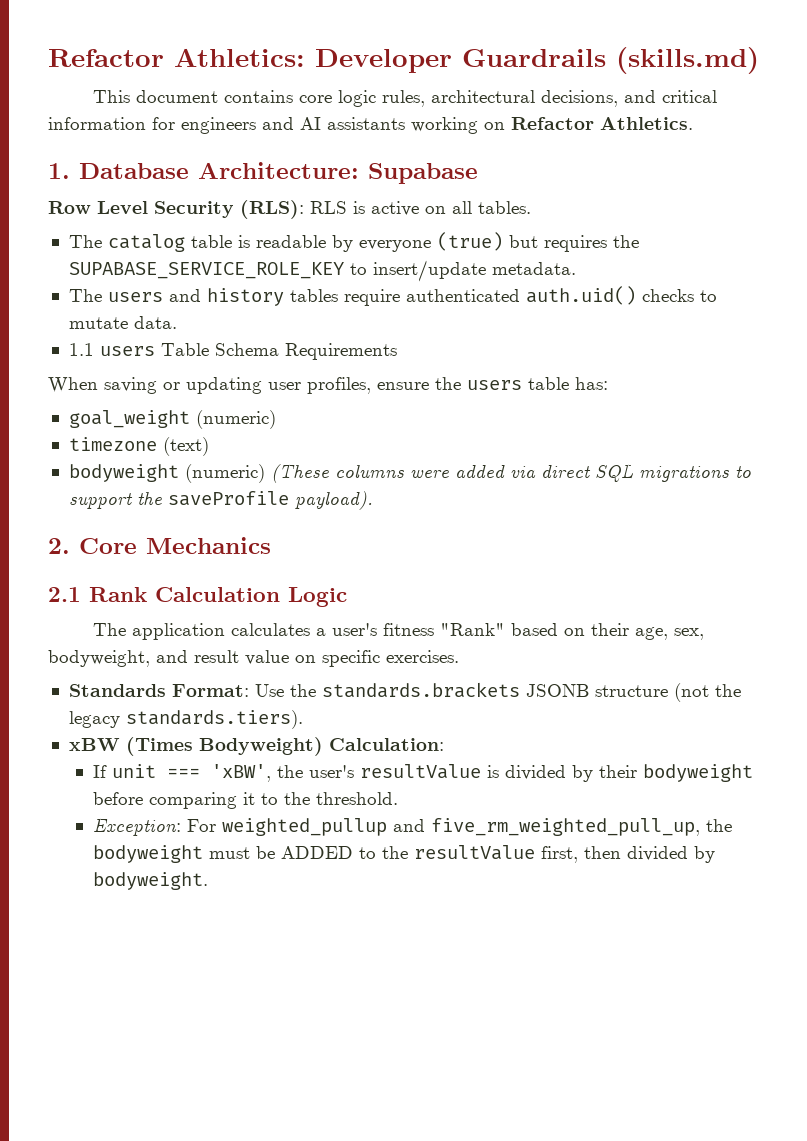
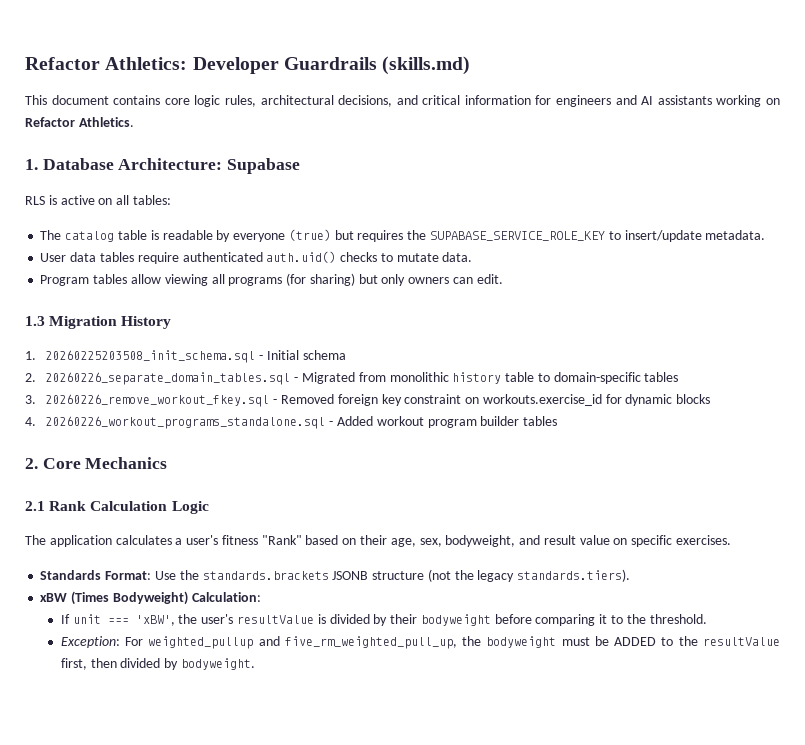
- Row Level Security (RLS): RLS is active on all tables.
+ RLS is active on all tables:
- The users and history tables require authenticated auth.uid() checks to mutate data.
+ User data tables require authenticated auth.uid() checks to mutate data.
- 1.1 users Table Schema Requirements
- When saving or updating user profiles, ensure the users table has:
- goal_weight (numeric)
- timezone (text)
- bodyweight (numeric) (These columns were added via direct SQL migrations to support the saveProfile payload).
+ Program tables allow viewing all programs (for sharing) but only owners can edit.
+ 1.3 Migration History
+ 1. 20260225203508_init_schema.sql - Initial schema
+ 2. 20260226_separate_domain_tables.sql - Migrated from monolithic history table to domain-specific tables
+ 3. 20260226_remove_workout_fkey.sql - Removed foreign key constraint on workouts.exercise_id for dynamic blocks
+ 4. 20260226_workout_programs_standalone.sql - Added workout program builder tables

